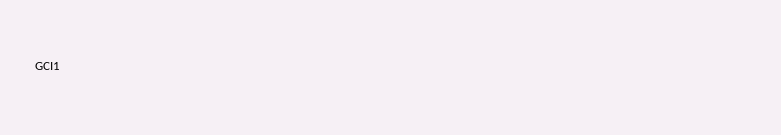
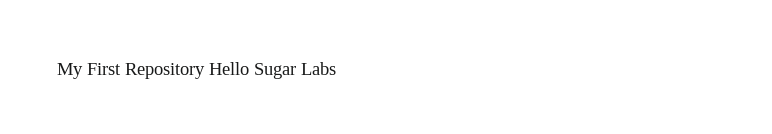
- GCI1
+ My First Repository Hello Sugar Labs

